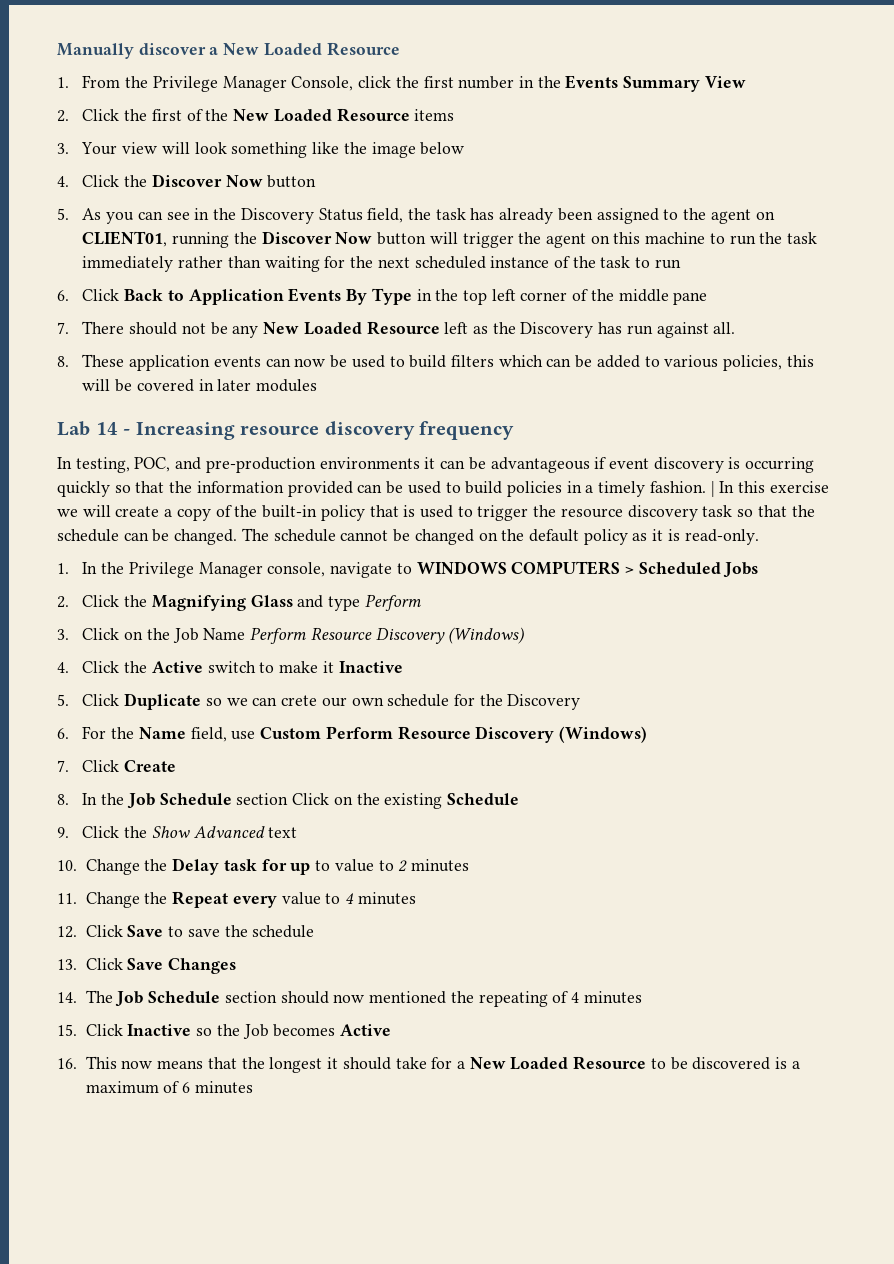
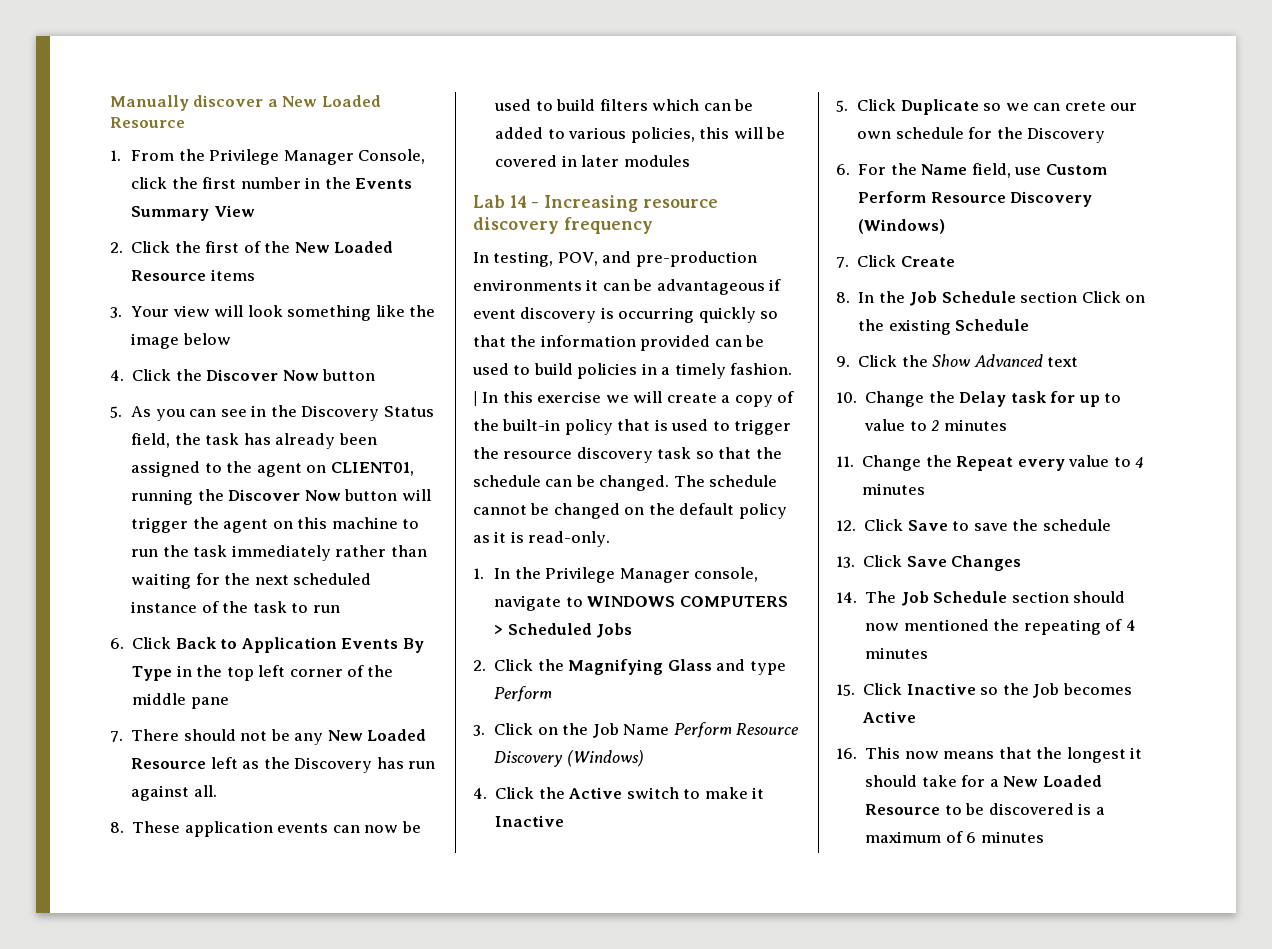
- In testing, POC, and pre-production environments it can be advantageous if event discovery is occurring quickly so that the information provided can be used to build policies in a timely fashion.
+ In testing, POV, and pre-production environments it can be advantageous if event discovery is occurring quickly so that the information provided can be used to build policies in a timely fashion.

